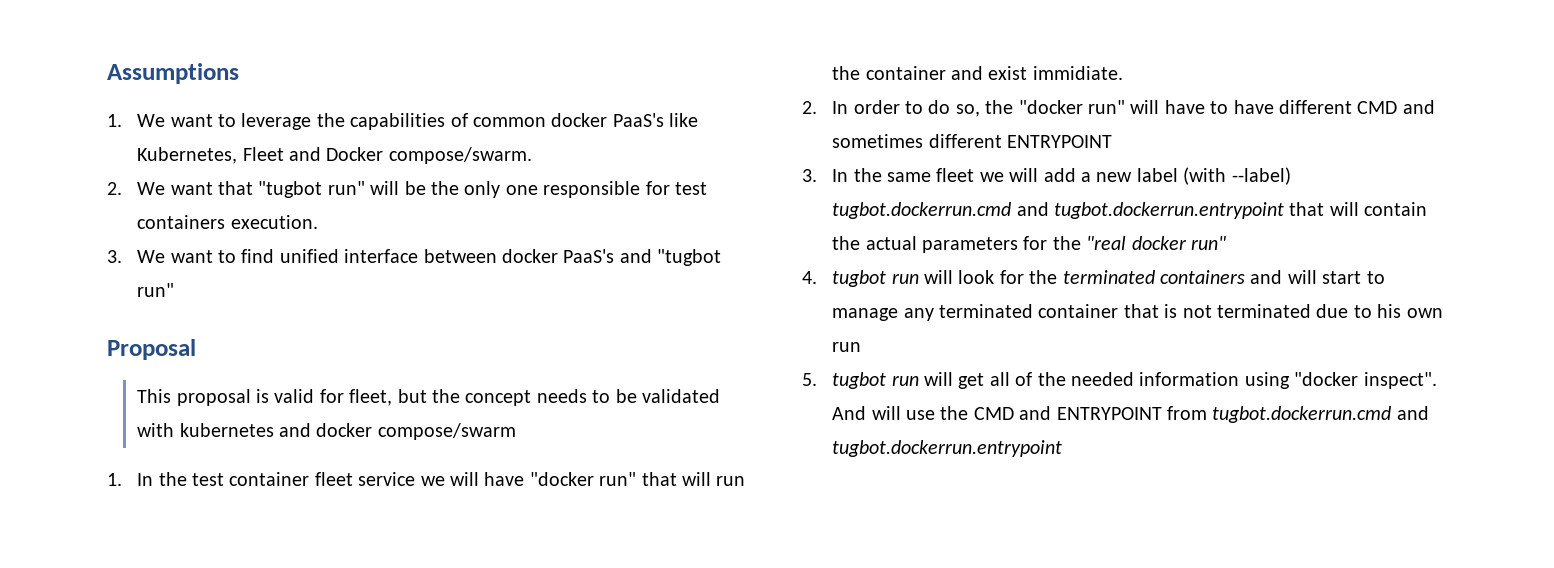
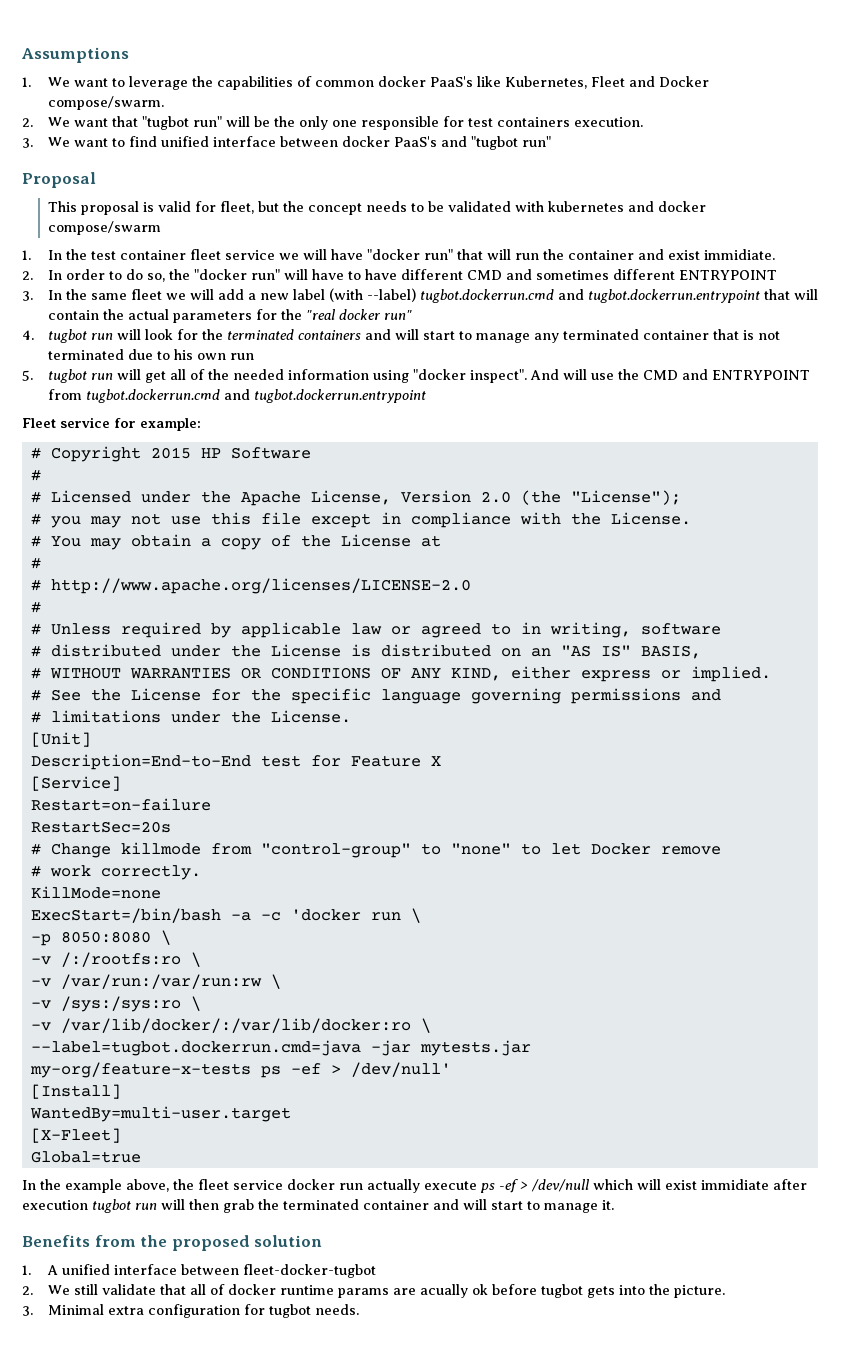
+ Fleet service for example:
+ # Copyright 2015 HP Software
+ #
+ # Licensed under the Apache License, Version 2.0 (the "License");
+ # you may not use this file except in compliance with the License.
+ # You may obtain a copy of the License at
+ #
+ # http://www.apache.org/licenses/LICENSE-2.0
+ #
+ # Unless required by applicable law or agreed to in writing, software
+ # distributed under the License is distributed on an "AS IS" BASIS,
+ # WITHOUT WARRANTIES OR CONDITIONS OF ANY KIND, either express or implied.
+ # See the License for the specific language governing permissions and
+ # limitations under the License.
+ [Unit]
+ Description=End-to-End test for Feature X
+ [Service]
+ Restart=on-failure
+ RestartSec=20s
+ # Change killmode from "control-group" to "none" to let Docker remove
+ # work correctly.
+ KillMode=none
+ ExecStart=/bin/bash -a -c 'docker run \
+ -p 8050:8080 \
+ -v /:/rootfs:ro \
+ -v /var/run:/var/run:rw \
+ -v /sys:/sys:ro \
+ -v /var/lib/docker/:/var/lib/docker:ro \
+ --label=tugbot.dockerrun.cmd=java -jar mytests.jar
+ my-org/feature-x-tests ps -ef > /dev/null'
+ [Install]
+ WantedBy=multi-user.target
+ [X-Fleet]
+ Global=true
+ In the example above, the fleet service docker run actually execute ps -ef > /dev/null which will exist immidiate after execution tugbot run will then grab the terminated container and will start to manage it.
+ Benefits from the proposed solution
+ 1. A unified interface between fleet-docker-tugbot
+ 2. We still validate that all of docker runtime params are acually ok before tugbot gets into the picture.
+ 3. Minimal extra configuration for tugbot needs.

